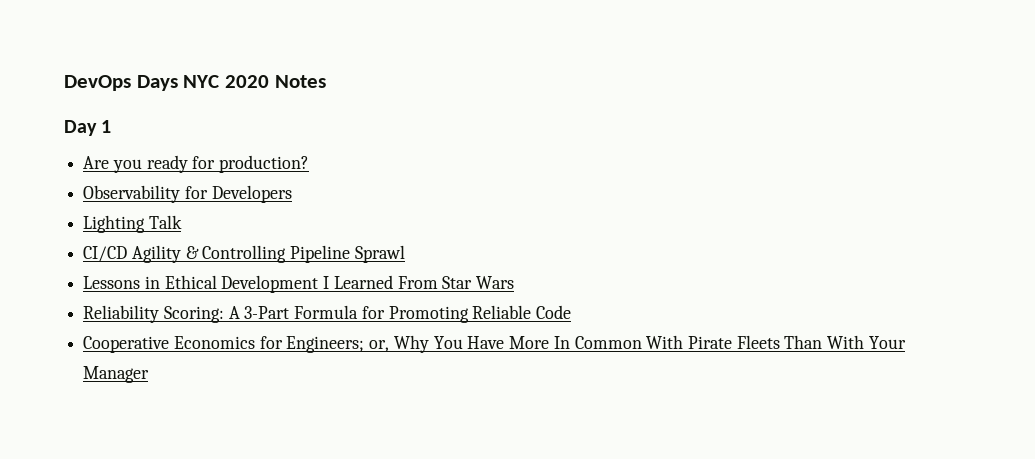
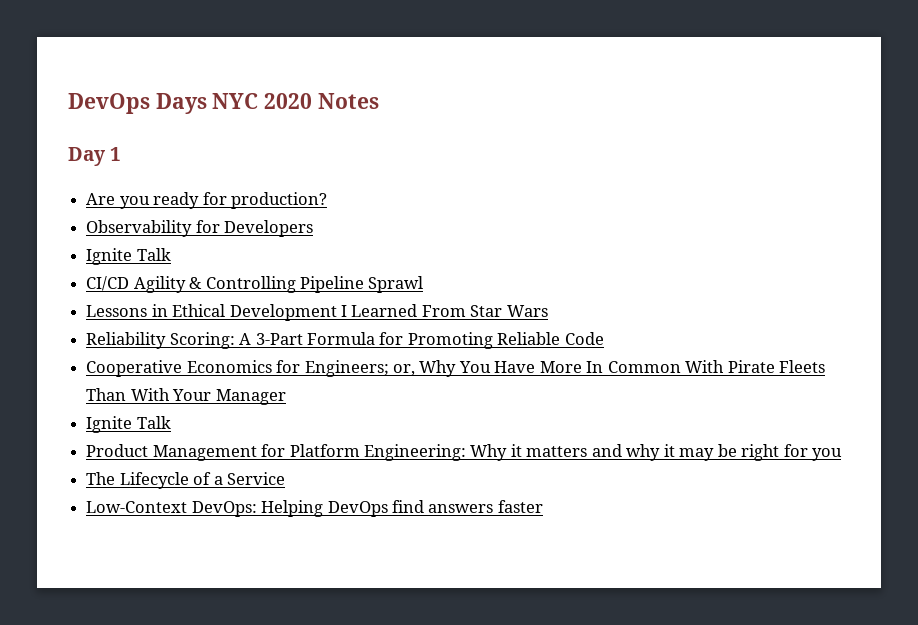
  Observability for Developers
- Lighting Talk
+ Ignite Talk
  Cooperative Economics for Engineers; or, Why You Have More In Common With Pirate Fleets Than With Your Manager
+ Ignite Talk
+ Product Management for Platform Engineering: Why it matters and why it may be right for you
+ The Lifecycle of a Service
+ Low-Context DevOps: Helping DevOps find answers faster

